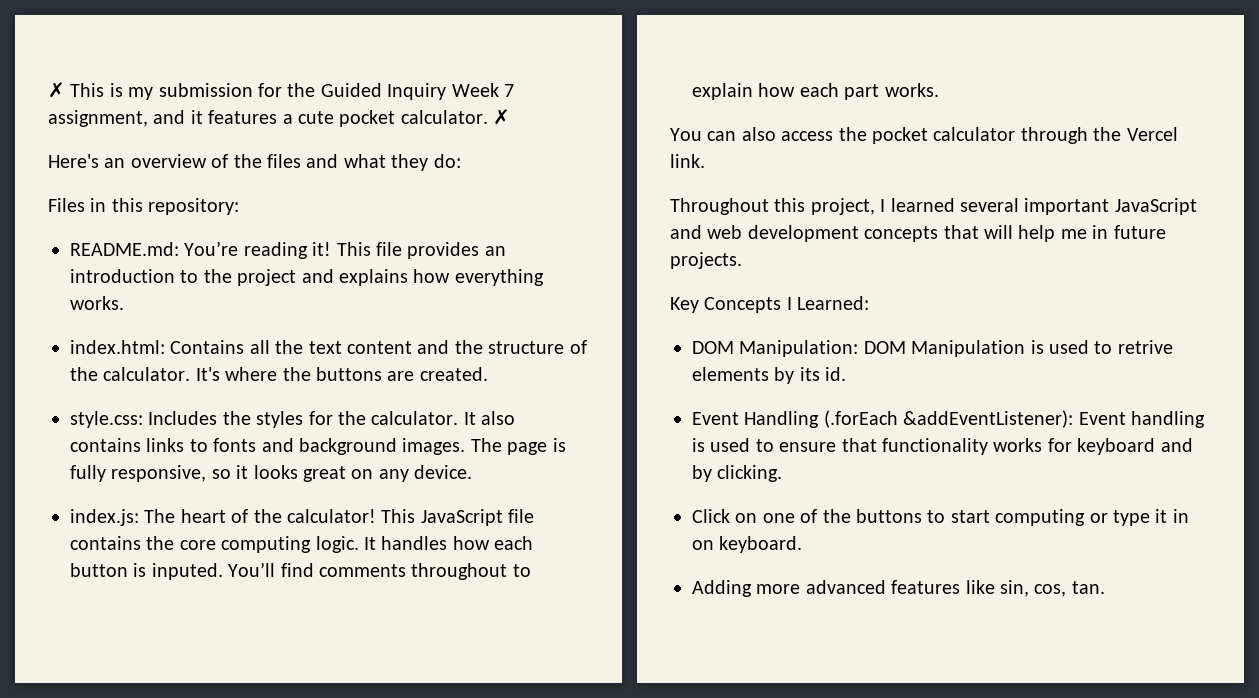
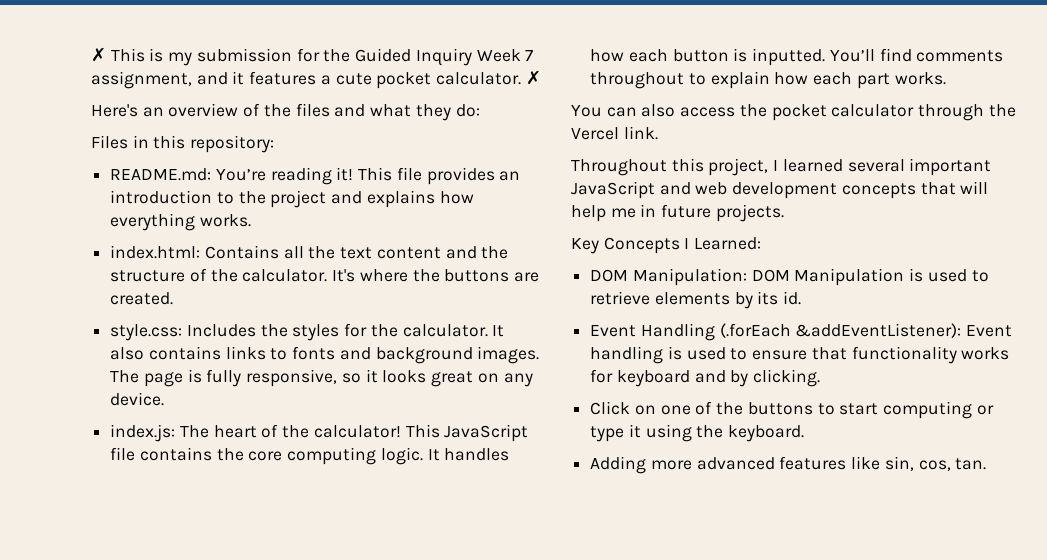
- It handles how each button is inputed.
+ It handles how each button is inputted.
- DOM Manipulation: DOM Manipulation is used to retrive elements by its id.
+ DOM Manipulation: DOM Manipulation is used to retrieve elements by its id.
- Click on one of the buttons to start computing or type it in on keyboard.
+ Click on one of the buttons to start computing or type it using the keyboard.

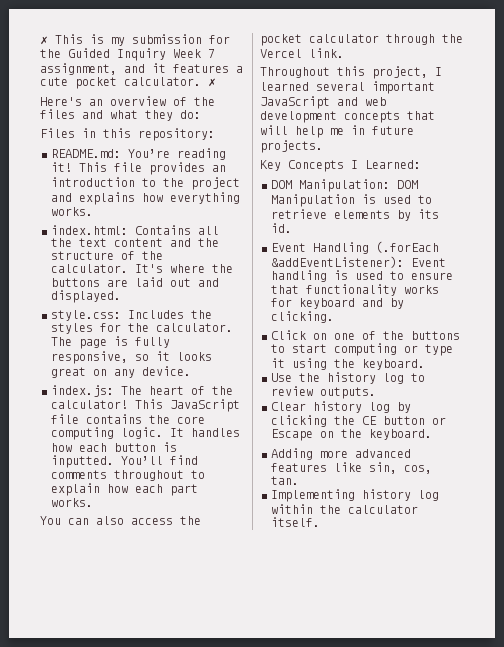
- It's where the buttons are created.
+ It's where the buttons are laid out and displayed.
- It also contains links to fonts and background images.
+ Use the history log to review outputs.
+ Clear history log by clicking the CE button or Escape on the keyboard.
+ Implementing history log within the calculator itself.

